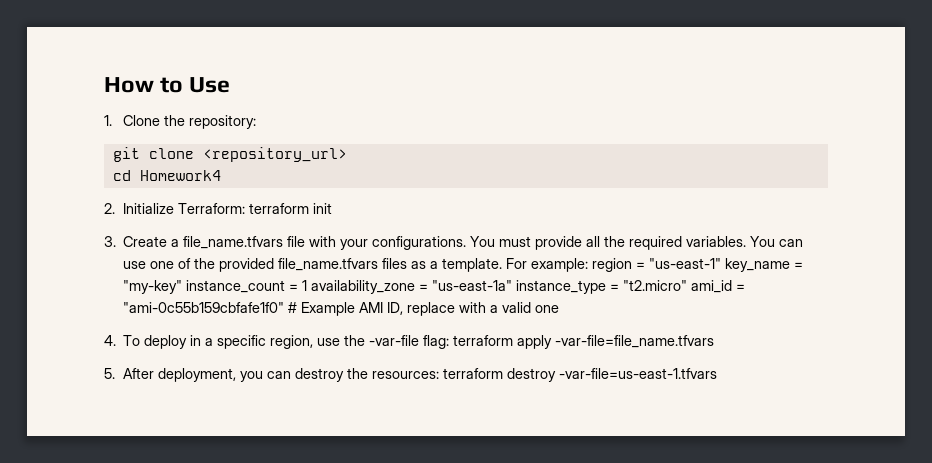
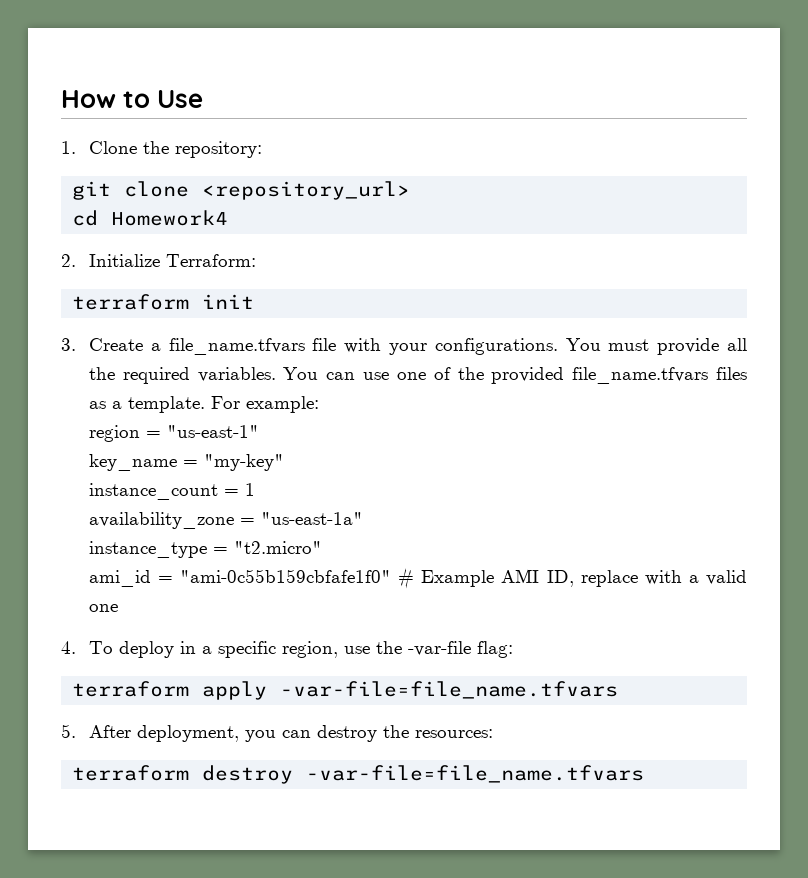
- 2. Initialize Terraform: terraform init
+ 2. Initialize Terraform:
+ terraform init
- For example: region = "us-east-1" key_name = "my-key" instance_count = 1 availability_zone = "us-east-1a" instance_type = "t2.micro" ami_id = "ami-0c55b159cbfafe1f0" # Example AMI ID, replace with a valid one
+ For example:
+ region = "us-east-1"
+ key_name = "my-key"
+ instance_count = 1
+ availability_zone = "us-east-1a"
+ instance_type = "t2.micro"
+ ami_id = "ami-0c55b159cbfafe1f0" # Example AMI ID, replace with a valid one
- 4. To deploy in a specific region, use the -var-file flag: terraform apply -var-file=file_name.tfvars
+ 4. To deploy in a specific region, use the -var-file flag:
+ terraform apply -var-file=file_name.tfvars
- 5. After deployment, you can destroy the resources: terraform destroy -var-file=us-east-1.tfvars
+ 5. After deployment, you can destroy the resources:
+ terraform destroy -var-file=file_name.tfvars

